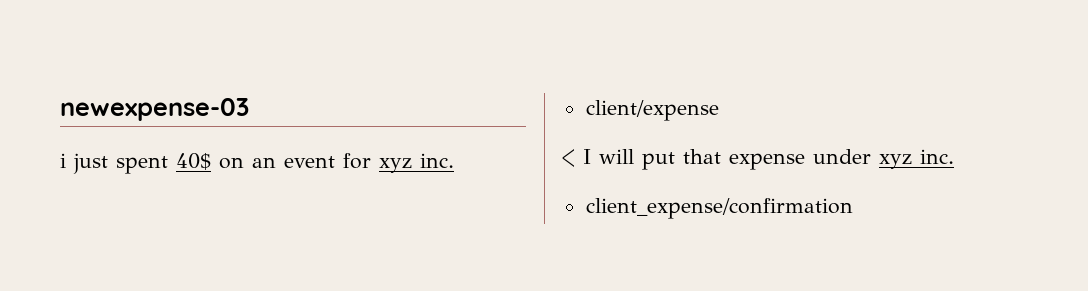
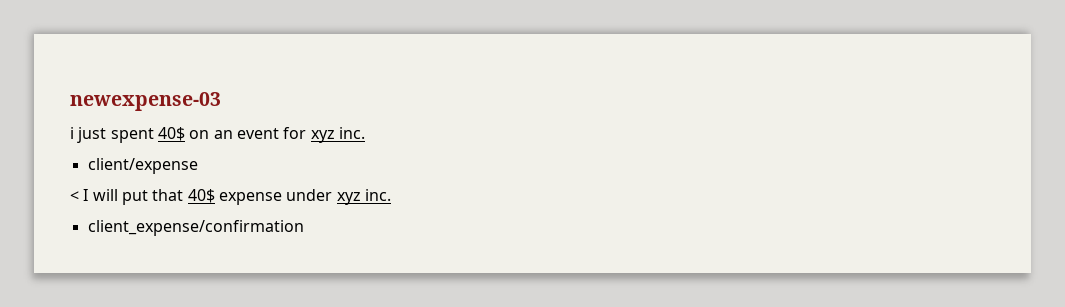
- < I will put that expense under xyz inc.
+ < I will put that 40$ expense under xyz inc.

